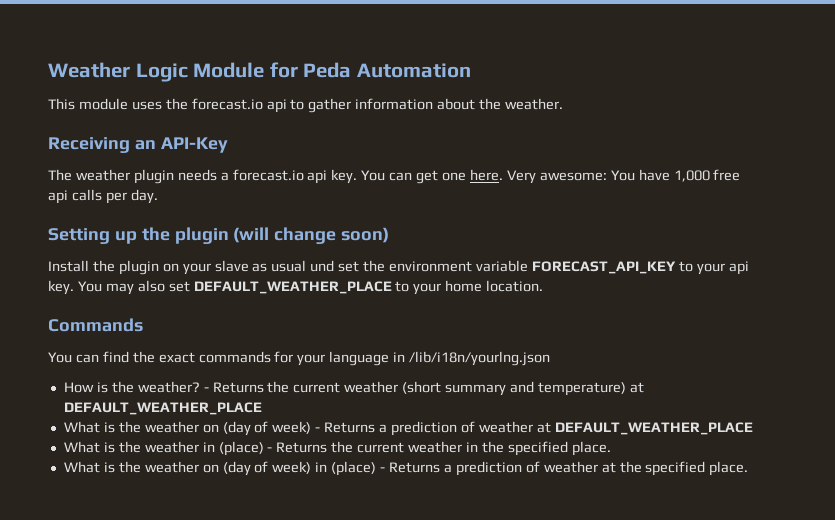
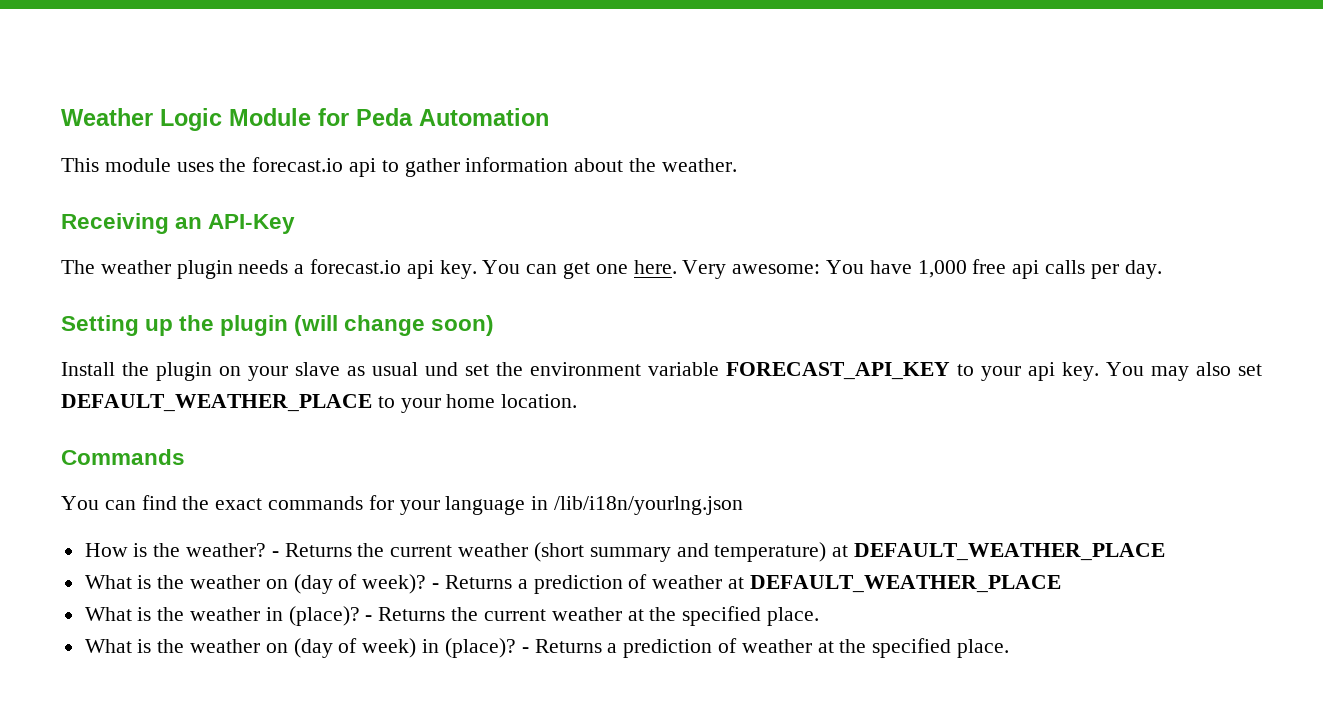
- What is the weather on (day of week) - Returns a prediction of weather at DEFAULT_WEATHER_PLACE
+ What is the weather on (day of week)? - Returns a prediction of weather at DEFAULT_WEATHER_PLACE
- What is the weather in (place) - Returns the current weather in the specified place.
+ What is the weather in (place)? - Returns the current weather at the specified place.
- What is the weather on (day of week) in (place) - Returns a prediction of weather at the specified place.
+ What is the weather on (day of week) in (place)? - Returns a prediction of weather at the specified place.

